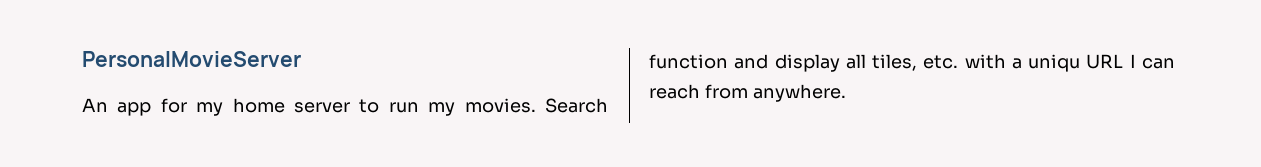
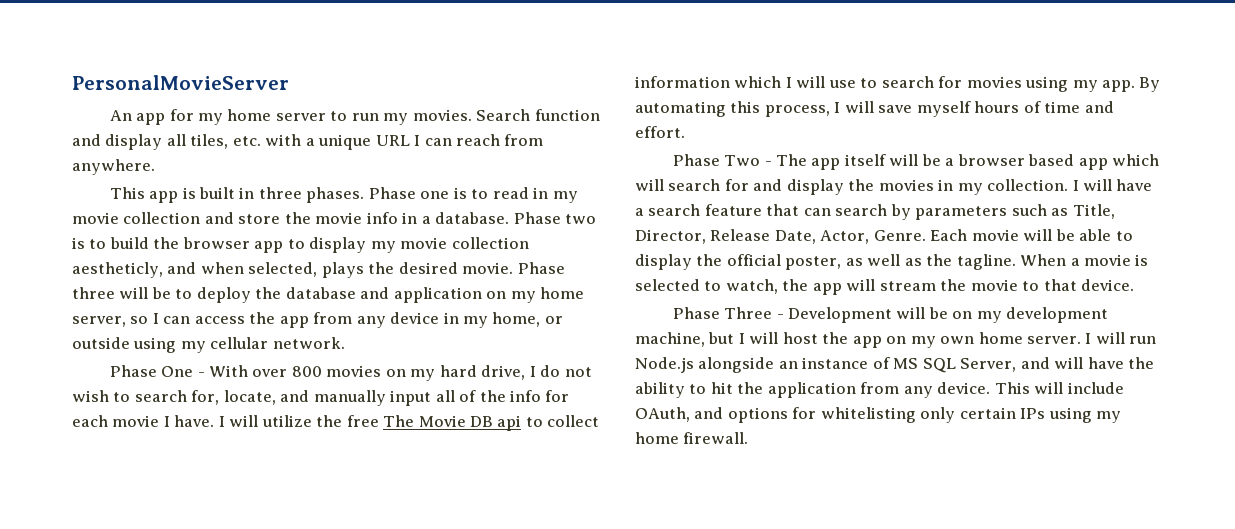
- Search function and display all tiles, etc. with a uniqu URL I can reach from anywhere.
+ Search function and display all tiles, etc. with a unique URL I can reach from anywhere.
+ This app is built in three phases. Phase one is to read in my movie collection and store the movie info in a database. Phase two is to build the browser app to display my movie collection aestheticly, and when selected, plays the desired movie. Phase three will be to deploy the database and application on my home server, so I can access the app from any device in my home, or outside using my cellular network.
+ Phase One - With over 800 movies on my hard drive, I do not wish to search for, locate, and manually input all of the info for each movie I have. I will utilize the free The Movie DB api to collect information which I will use to search for movies using my app. By automating this process, I will save myself hours of time and effort.
+ Phase Two - The app itself will be a browser based app which will search for and display the movies in my collection. I will have a search feature that can search by parameters such as Title, Director, Release Date, Actor, Genre. Each movie will be able to display the official poster, as well as the tagline. When a movie is selected to watch, the app will stream the movie to that device.
+ Phase Three - Development will be on my development machine, but I will host the app on my own home server. I will run Node.js alongside an instance of MS SQL Server, and will have the ability to hit the application from any device. This will include OAuth, and options for whitelisting only certain IPs using my home firewall.

